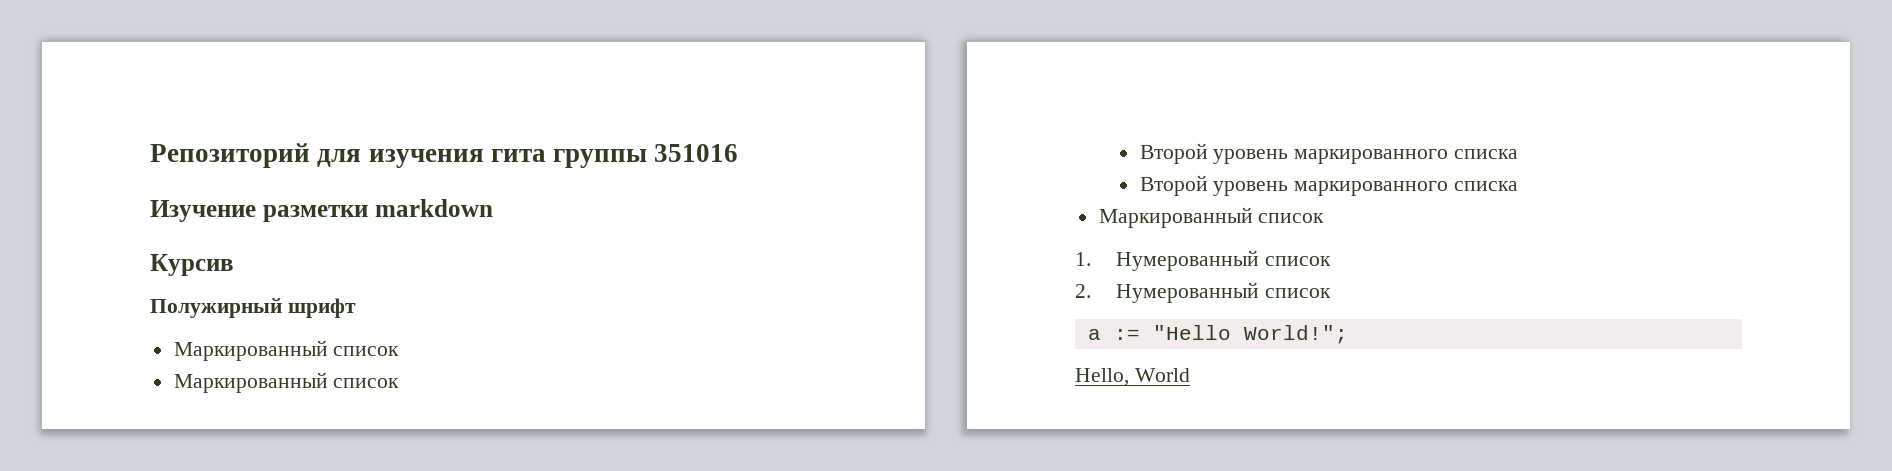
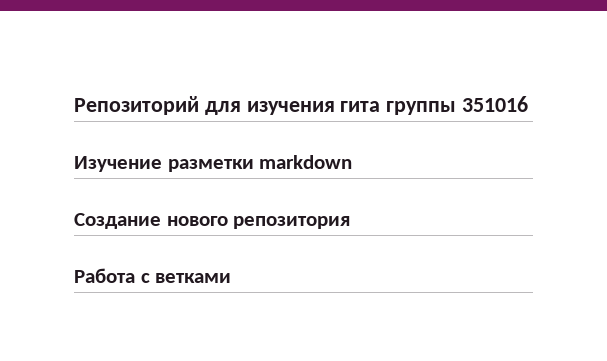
- Курсив
- Полужирный шрифт
- Маркированный список
- Маркированный список
- Второй уровень маркированного списка
- Второй уровень маркированного списка
- Маркированный список
- 1. Нумерованный список
- 2. Нумерованный список
- a := "Hello World!";
- Hello, World
+ Создание нового репозитория
+ Работа с ветками

